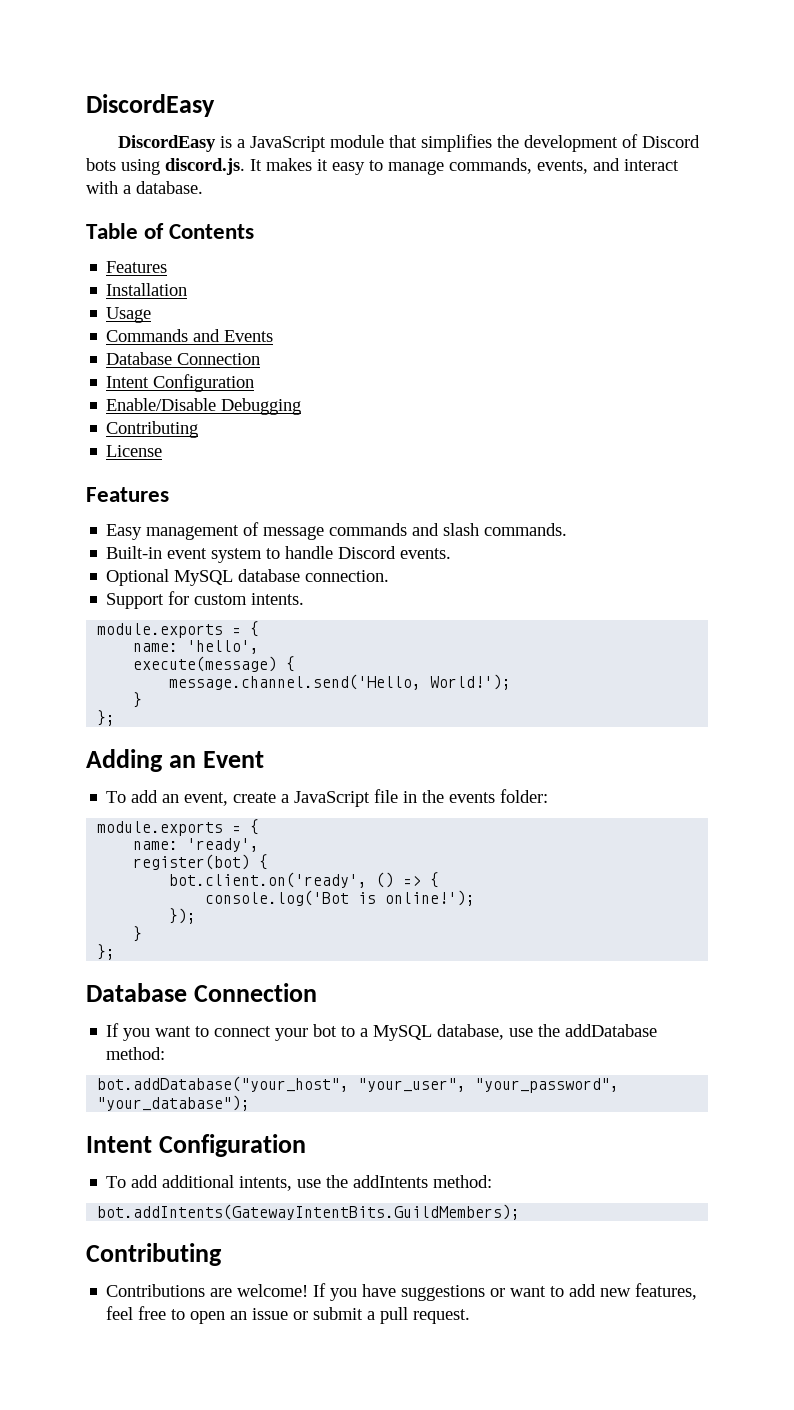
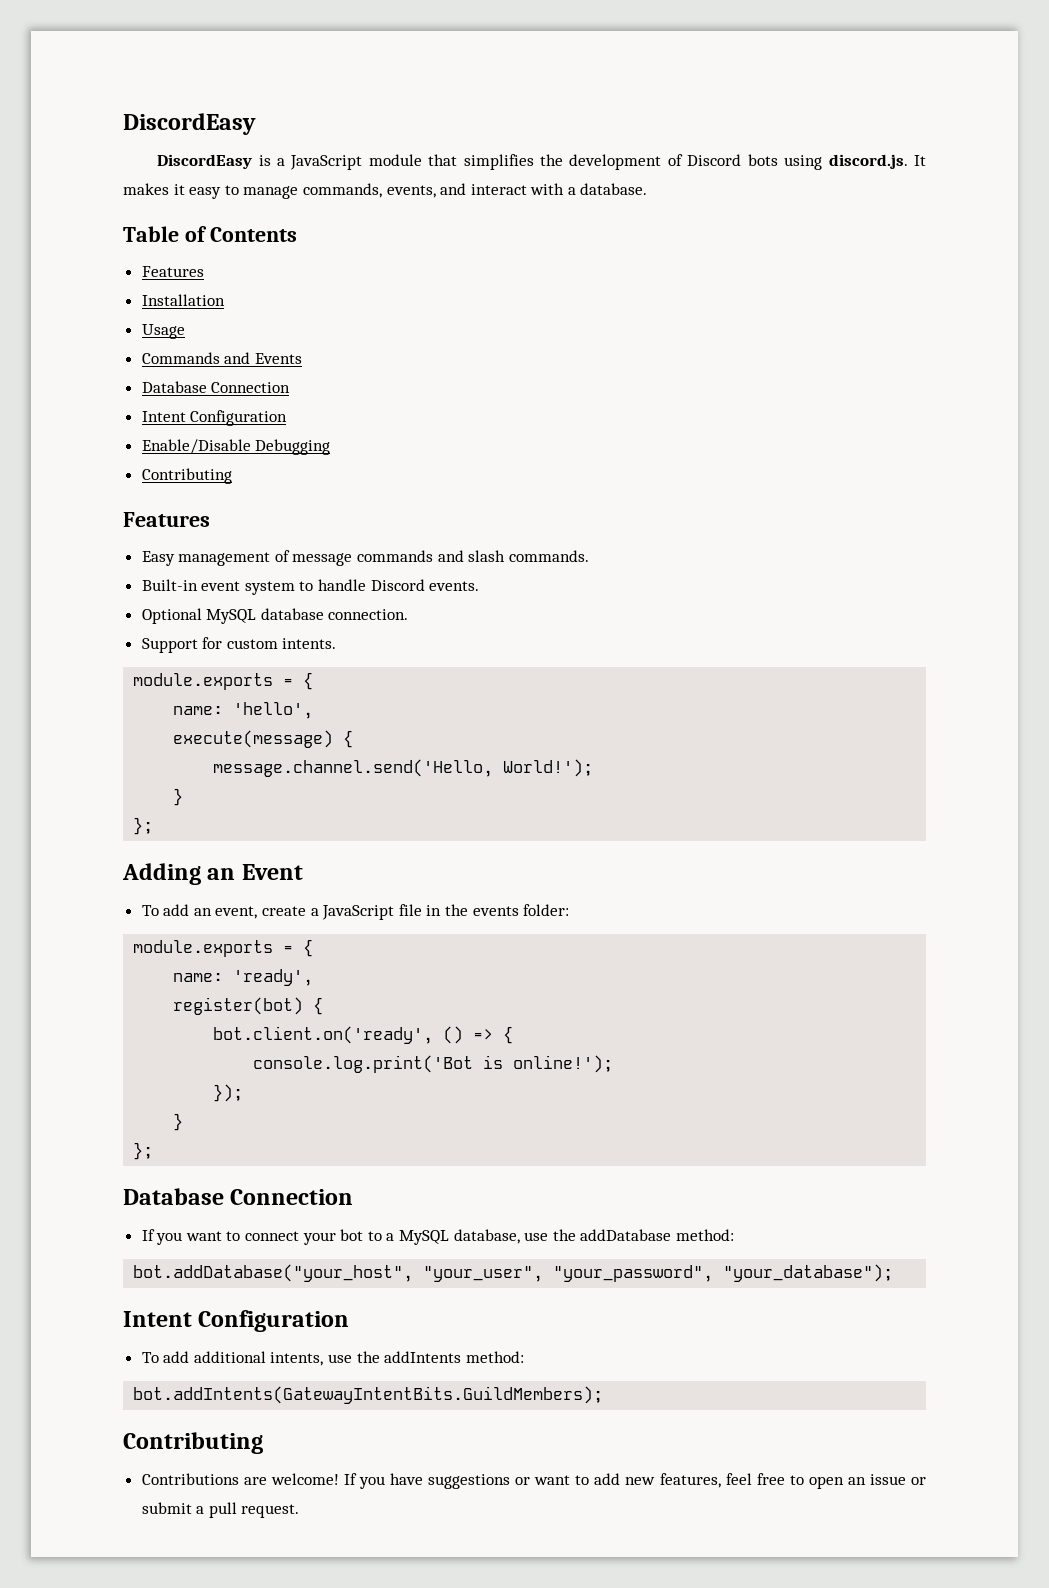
- License
- console.log('Bot is online!');
+ console.log.print('Bot is online!');

